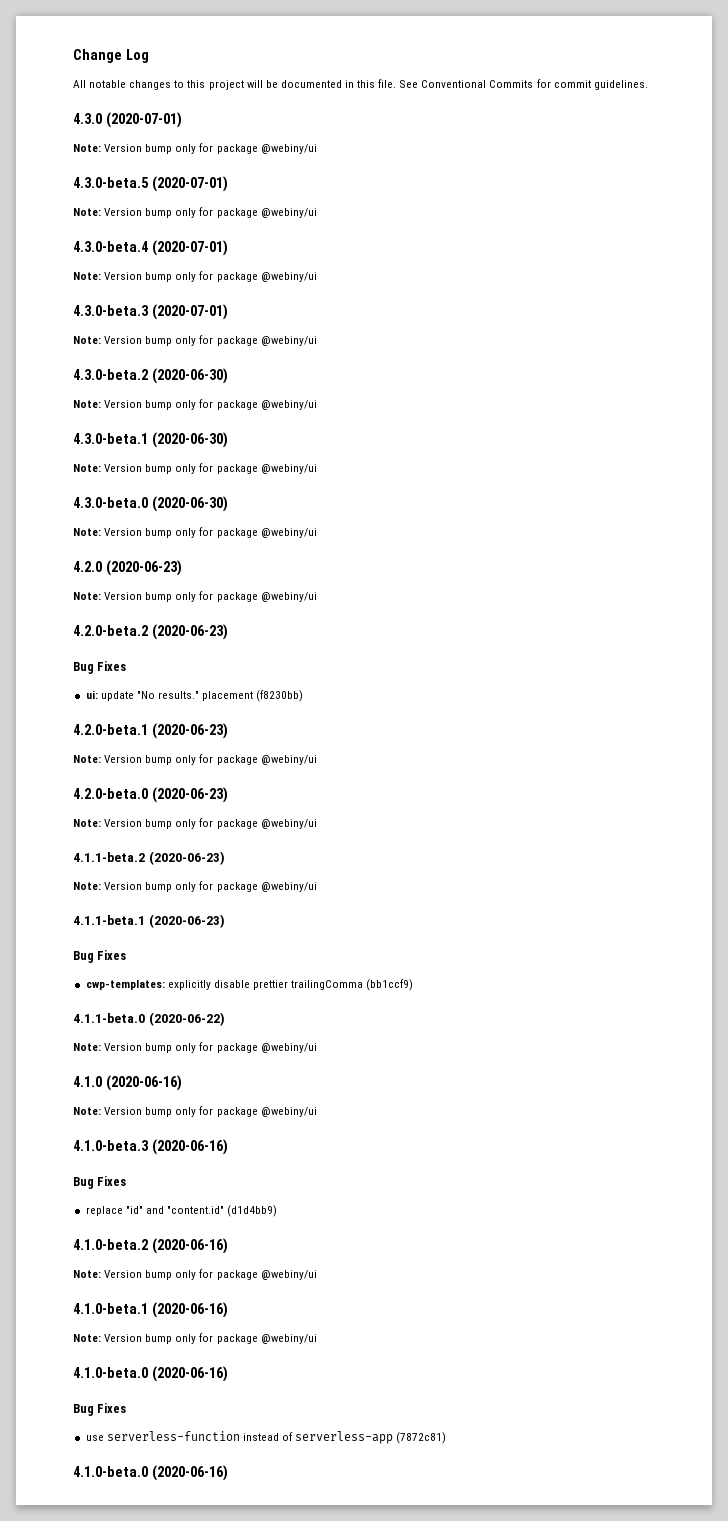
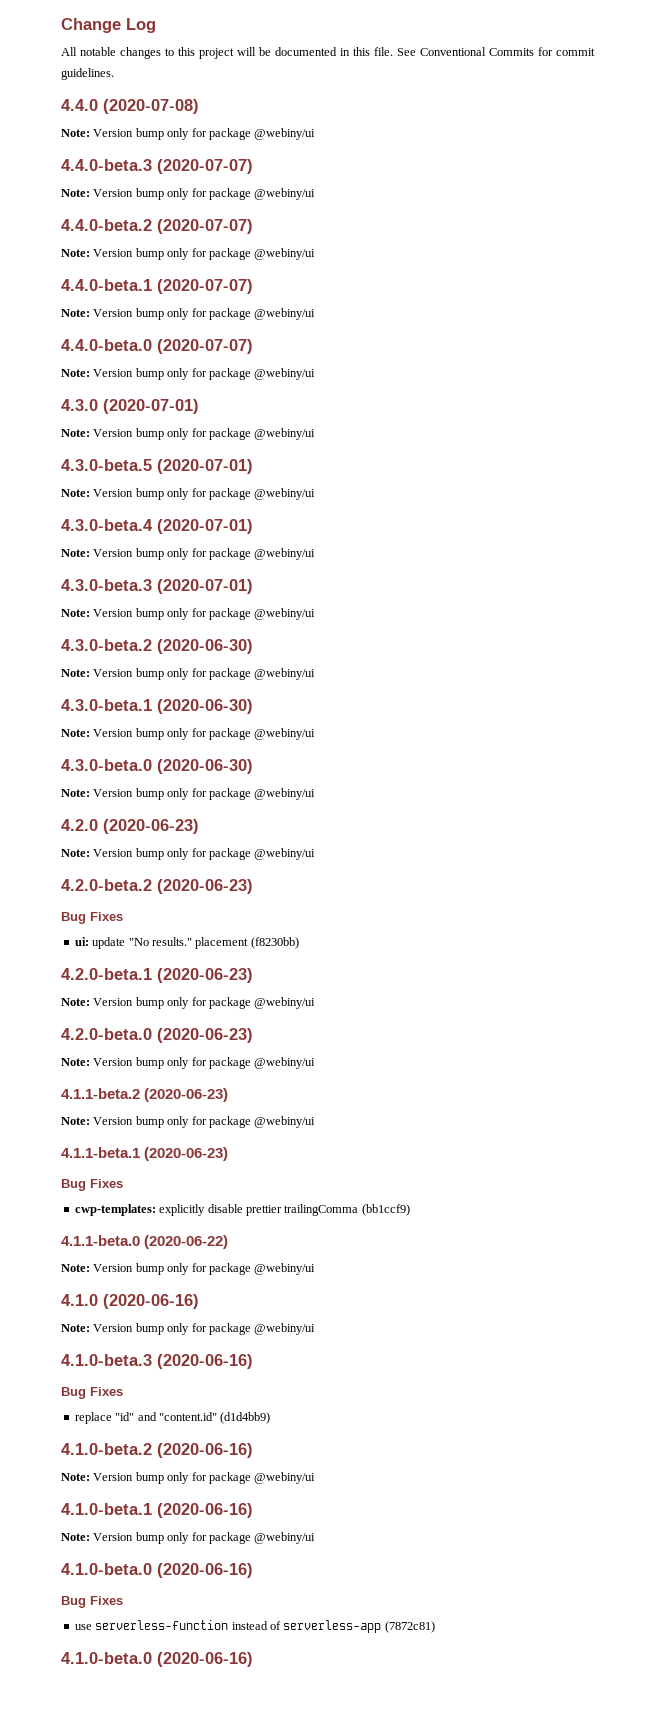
+ 4.4.0 (2020-07-08)
+ Note: Version bump only for package @webiny/ui
+ 4.4.0-beta.3 (2020-07-07)
+ Note: Version bump only for package @webiny/ui
+ 4.4.0-beta.2 (2020-07-07)
+ Note: Version bump only for package @webiny/ui
+ 4.4.0-beta.1 (2020-07-07)
+ Note: Version bump only for package @webiny/ui
+ 4.4.0-beta.0 (2020-07-07)
+ Note: Version bump only for package @webiny/ui

